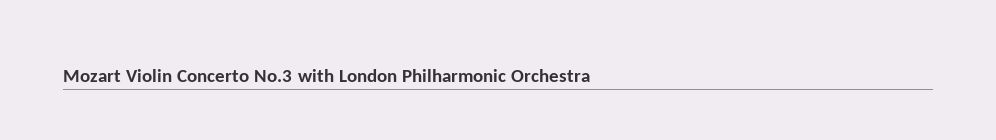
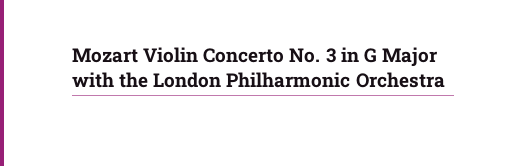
- Mozart Violin Concerto No.3 with London Philharmonic Orchestra
+ Mozart Violin Concerto No. 3 in G Major with the London Philharmonic Orchestra

